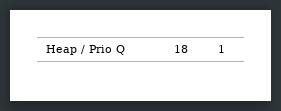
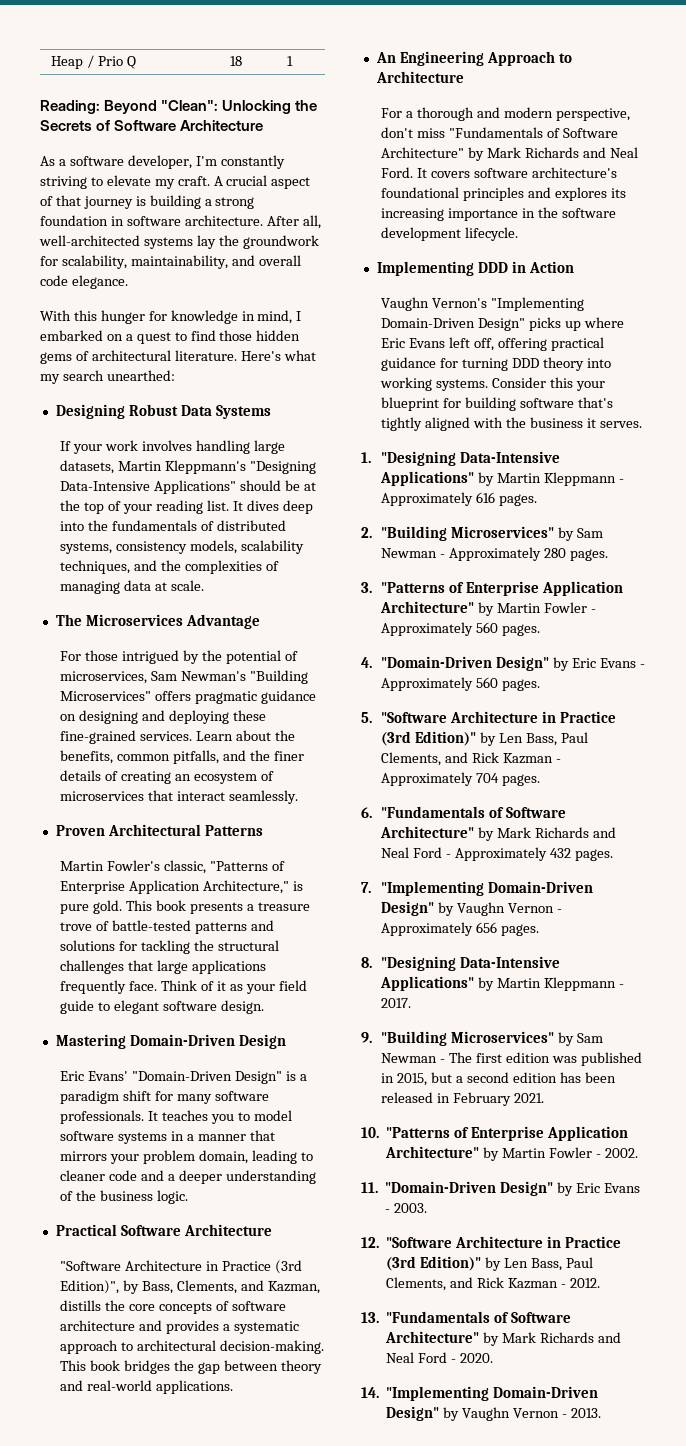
+ Reading: Beyond "Clean": Unlocking the Secrets of Software Architecture
+ As a software developer, I'm constantly striving to elevate my craft. A crucial aspect of that journey is building a strong foundation in software architecture. After all, well-architected systems lay the groundwork for scalability, maintainability, and overall code elegance.
+ With this hunger for knowledge in mind, I embarked on a quest to find those hidden gems of architectural literature. Here's what my search unearthed:
+ Designing Robust Data Systems
+ If your work involves handling large datasets, Martin Kleppmann's "Designing Data-Intensive Applications" should be at the top of your reading list. It dives deep into the fundamentals of distributed systems, consistency models, scalability techniques, and the complexities of managing data at scale.
+ The Microservices Advantage
+ For those intrigued by the potential of microservices, Sam Newman's "Building Microservices" offers pragmatic guidance on designing and deploying these fine-grained services. Learn about the benefits, common pitfalls, and the finer details of creating an ecosystem of microservices that interact seamlessly.
+ Proven Architectural Patterns
+ Martin Fowler's classic, "Patterns of Enterprise Application Architecture," is pure gold. This book presents a treasure trove of battle-tested patterns and solutions for tackling the structural challenges that large applications frequently face. Think of it as your field guide to elegant software design.
+ Mastering Domain-Driven Design
+ Eric Evans' "Domain-Driven Design" is a paradigm shift for many software professionals. It teaches you to model software systems in a manner that mirrors your problem domain, leading to cleaner code and a deeper understanding of the business logic.
+ Practical Software Architecture
+ "Software Architecture in Practice (3rd Edition)", by Bass, Clements, and Kazman, distills the core concepts of software architecture and provides a systematic approach to architectural decision-making. This book bridges the gap between theory and real-world applications.
+ An Engineering Approach to Architecture
+ For a thorough and modern perspective, don't miss "Fundamentals of Software Architecture" by Mark Richards and Neal Ford. It covers software architecture's foundational principles and explores its increasing importance in the software development lifecycle.
+ Implementing DDD in Action
+ Vaughn Vernon's "Implementing Domain-Driven Design" picks up where Eric Evans left off, offering practical guidance for turning DDD theory into working systems. Consider this your blueprint for building software that's tightly aligned with the business it serves.
+ 1. "Designing Data-Intensive Applications" by Martin Kleppmann - Approximately 616 pages.
+ 2. "Building Microservices" by Sam Newman - Approximately 280 pages.
+ 3. "Patterns of Enterprise Application Architecture" by Martin Fowler - Approximately 560 pages.
+ 4. "Domain-Driven Design" by Eric Evans - Approximately 560 pages.
+ 5. "Software Architecture in Practice (3rd Edition)" by Len Bass, Paul Clements, and Rick Kazman - Approximately 704 pages.
+ 6. "Fundamentals of Software Architecture" by Mark Richards and Neal Ford - Approximately 432 pages.
+ 7. "Implementing Domain-Driven Design" by Vaughn Vernon - Approximately 656 pages.
+ 8. "Designing Data-Intensive Applications" by Martin Kleppmann - 2017.
+ 9. "Building Microservices" by Sam Newman - The first edition was published in 2015, but a second edition has been released in February 2021.
+ 10. "Patterns of Enterprise Application Architecture" by Martin Fowler - 2002.
+ 11. "Domain-Driven Design" by Eric Evans - 2003.
+ 12. "Software Architecture in Practice (3rd Edition)" by Len Bass, Paul Clements, and Rick Kazman - 2012.
+ 13. "Fundamentals of Software Architecture" by Mark Richards and Neal Ford - 2020.
+ 14. "Implementing Domain-Driven Design" by Vaughn Vernon - 2013.

